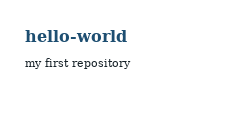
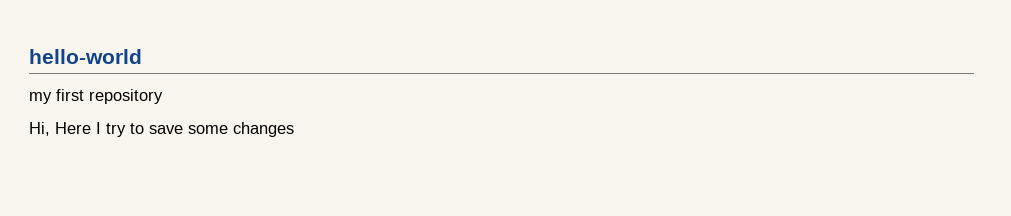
+ Hi, Here I try to save some changes

